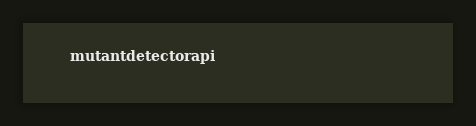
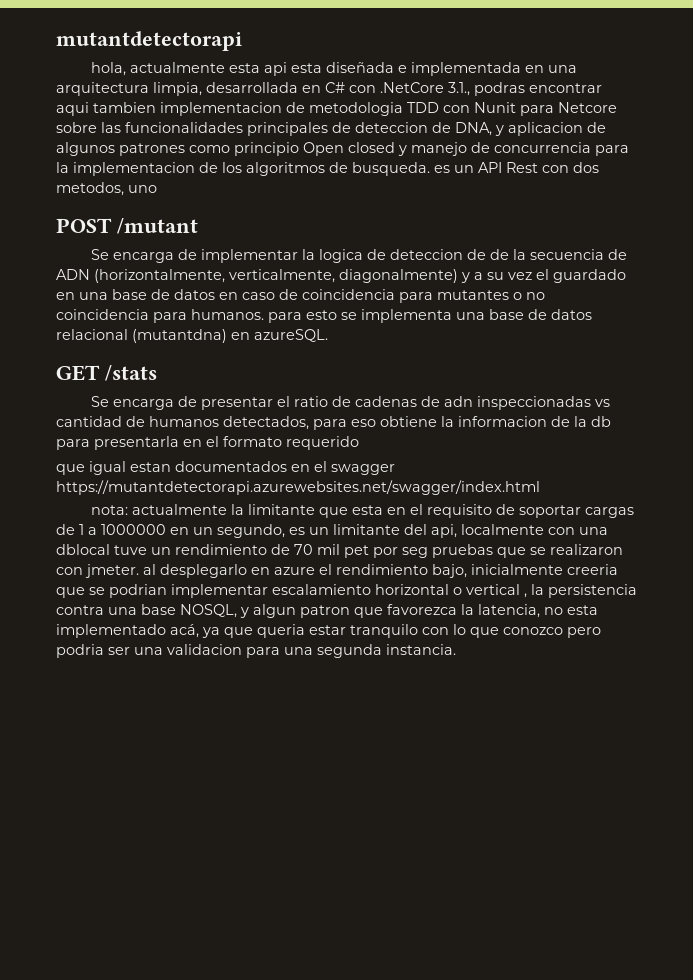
+ hola, actualmente esta api esta diseñada e implementada en una arquitectura limpia, desarrollada en C# con .NetCore 3.1., podras encontrar aqui tambien implementacion de metodologia TDD con Nunit para Netcore sobre las funcionalidades principales de deteccion de DNA, y aplicacion de algunos patrones como principio Open closed y manejo de concurrencia para la implementacion de los algoritmos de busqueda. es un API Rest con dos metodos, uno
+ POST /mutant
+ Se encarga de implementar la logica de deteccion de de la secuencia de ADN (horizontalmente, verticalmente, diagonalmente) y a su vez el guardado en una base de datos en caso de coincidencia para mutantes o no coincidencia para humanos. para esto se implementa una base de datos relacional (mutantdna) en azureSQL.
+ GET /stats
+ Se encarga de presentar el ratio de cadenas de adn inspeccionadas vs cantidad de humanos detectados, para eso obtiene la informacion de la db para presentarla en el formato requerido
+ que igual estan documentados en el swagger https://mutantdetectorapi.azurewebsites.net/swagger/index.html
+ nota: actualmente la limitante que esta en el requisito de soportar cargas de 1 a 1000000 en un segundo, es un limitante del api, localmente con una dblocal tuve un rendimiento de 70 mil pet por seg pruebas que se realizaron con jmeter. al desplegarlo en azure el rendimiento bajo, inicialmente creeria que se podrian implementar escalamiento horizontal o vertical , la persistencia contra una base NOSQL, y algun patron que favorezca la latencia, no esta implementado acá, ya que queria estar tranquilo con lo que conozco pero podria ser una validacion para una segunda instancia.

